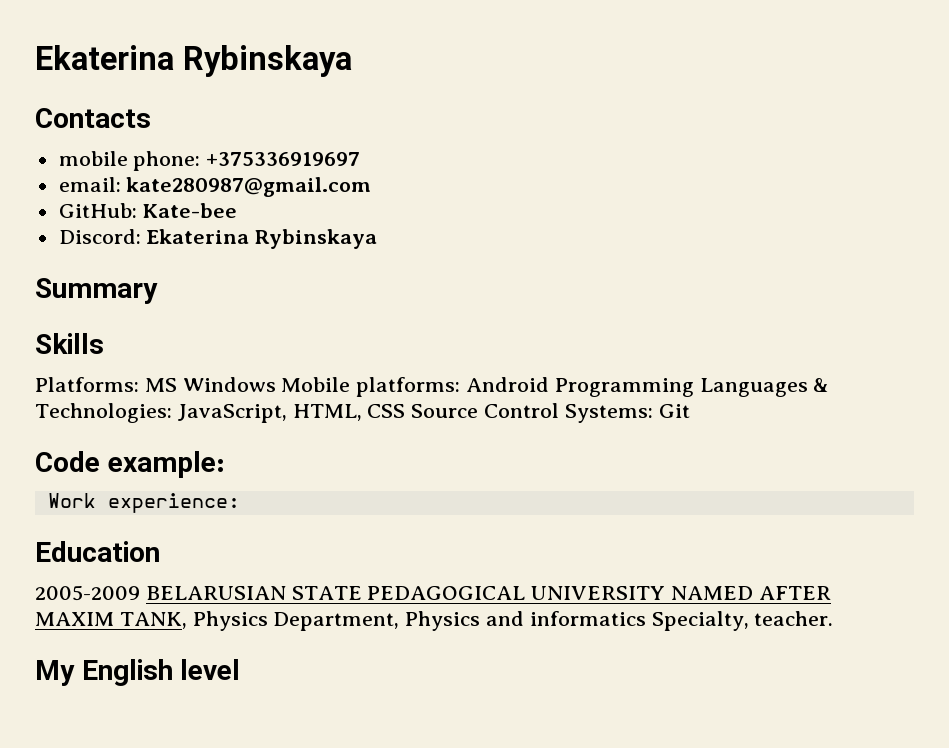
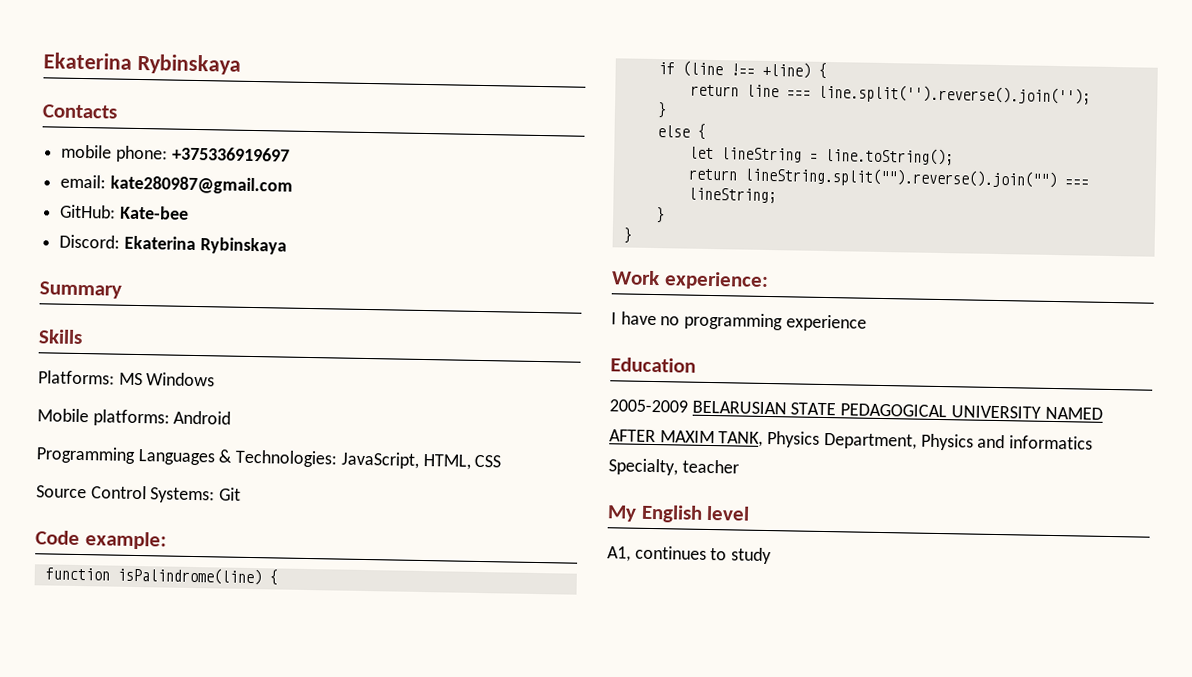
- Platforms: MS Windows Mobile platforms: Android Programming Languages & Technologies: JavaScript, HTML, CSS Source Control Systems: Git
+ Platforms: MS Windows
+ Mobile platforms: Android
+ Programming Languages & Technologies: JavaScript, HTML, CSS
+ Source Control Systems: Git
+ function isPalindrome(line) {
+ if (line !== +line) {
+ return line === line.split('').reverse().join('');
+ }
+ else {
+ let lineString = line.toString();
+ return lineString.split("").reverse().join("") === lineString;
+ }
+ }
  Work experience:
+ I have no programming experience
- 2005-2009 BELARUSIAN STATE PEDAGOGICAL UNIVERSITY NAMED AFTER MAXIM TANK, Physics Department, Physics and informatics Specialty, teacher.
+ 2005-2009 BELARUSIAN STATE PEDAGOGICAL UNIVERSITY NAMED AFTER MAXIM TANK, Physics Department, Physics and informatics Specialty, teacher
+ A1, continues to study

